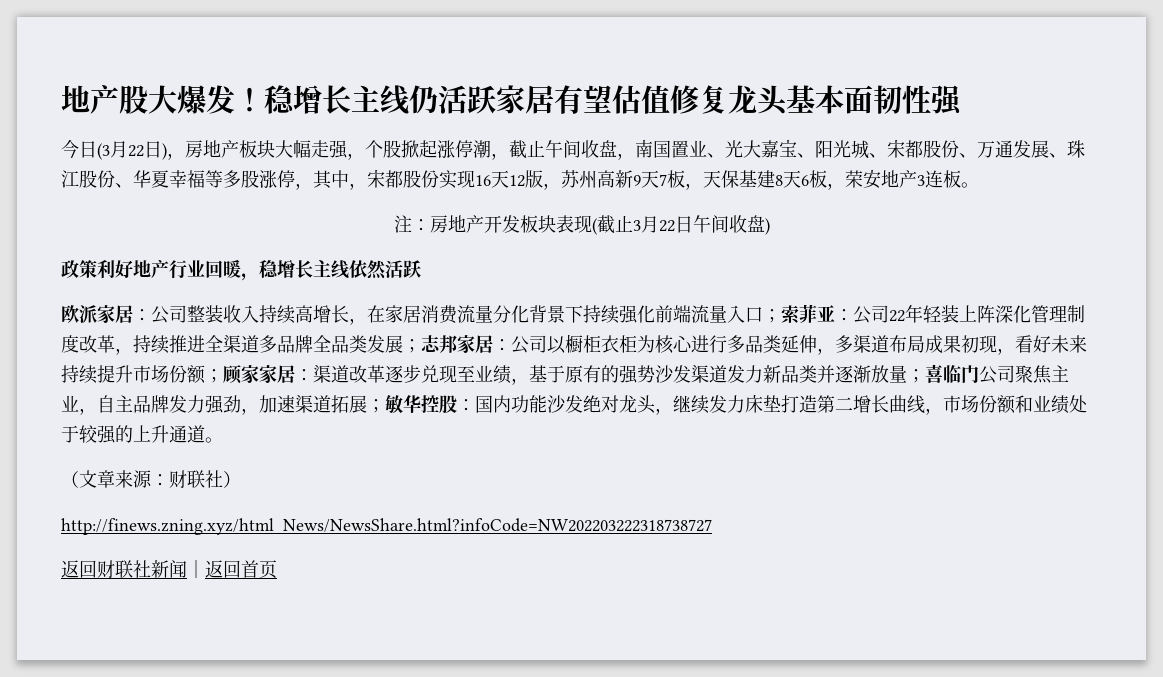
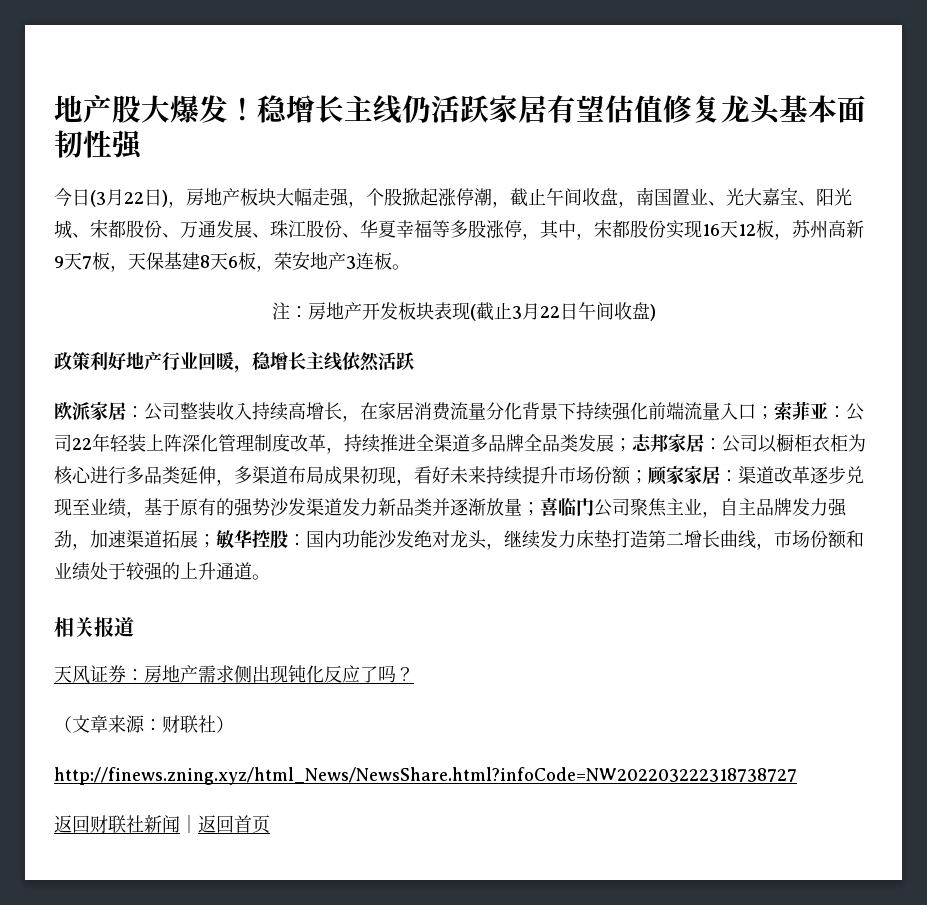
- 今日(3月22日)，房地产板块大幅走强，个股掀起涨停潮，截止午间收盘，南国置业、光大嘉宝、阳光城、宋都股份、万通发展、珠江股份、华夏幸福等多股涨停，其中，宋都股份实现16天12版，苏州高新9天7板，天保基建8天6板，荣安地产3连板。
+ 今日(3月22日)，房地产板块大幅走强，个股掀起涨停潮，截止午间收盘，南国置业、光大嘉宝、阳光城、宋都股份、万通发展、珠江股份、华夏幸福等多股涨停，其中，宋都股份实现16天12板，苏州高新9天7板，天保基建8天6板，荣安地产3连板。
+ 相关报道
+ 天风证券：房地产需求侧出现钝化反应了吗？

